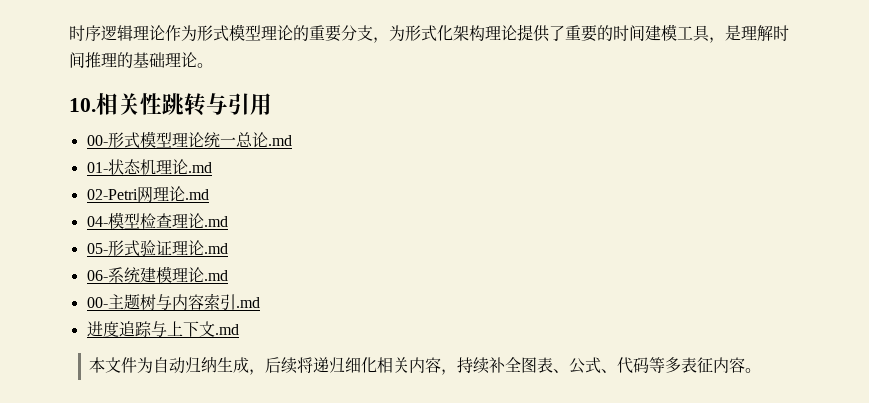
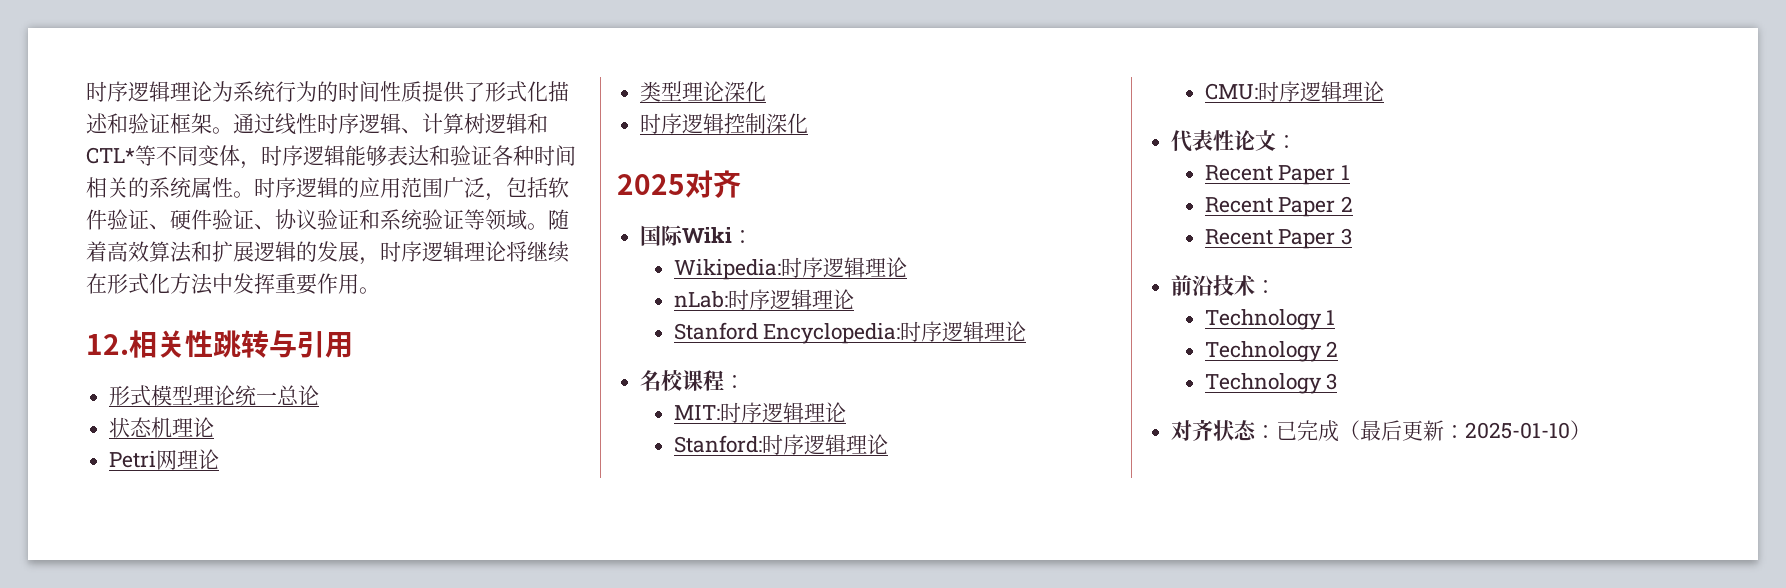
- 时序逻辑理论作为形式模型理论的重要分支，为形式化架构理论提供了重要的时间建模工具，是理解时间推理的基础理论。
+ 时序逻辑理论为系统行为的时间性质提供了形式化描述和验证框架。通过线性时序逻辑、计算树逻辑和CTL*等不同变体，时序逻辑能够表达和验证各种时间相关的系统属性。时序逻辑的应用范围广泛，包括软件验证、硬件验证、协议验证和系统验证等领域。随着高效算法和扩展逻辑的发展，时序逻辑理论将继续在形式化方法中发挥重要作用。
- 10.相关性跳转与引用
+ 12.相关性跳转与引用
- 00-形式模型理论统一总论.md
- 01-状态机理论.md
- 02-Petri网理论.md
- 04-模型检查理论.md
- 05-形式验证理论.md
- 06-系统建模理论.md
- 00-主题树与内容索引.md
- 进度追踪与上下文.md
- 本文件为自动归纳生成，后续将递归细化相关内容，持续补全图表、公式、代码等多表征内容。
+ 形式模型理论统一总论
+ 状态机理论
+ Petri网理论
+ 类型理论深化
+ 时序逻辑控制深化
+ 2025对齐
+ 国际Wiki：
+ Wikipedia:时序逻辑理论
+ nLab:时序逻辑理论
+ Stanford Encyclopedia:时序逻辑理论
+ 名校课程：
+ MIT:时序逻辑理论
+ Stanford:时序逻辑理论
+ CMU:时序逻辑理论
+ 代表性论文：
+ Recent Paper 1
+ Recent Paper 2
+ Recent Paper 3
+ 前沿技术：
+ Technology 1
+ Technology 2
+ Technology 3
+ 对齐状态：已完成（最后更新：2025-01-10）

